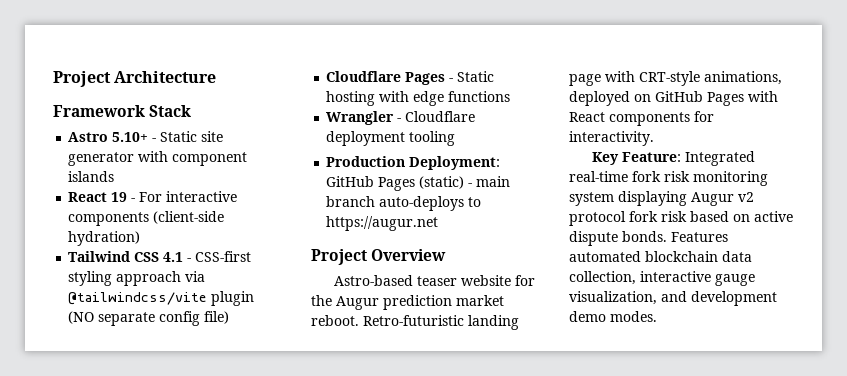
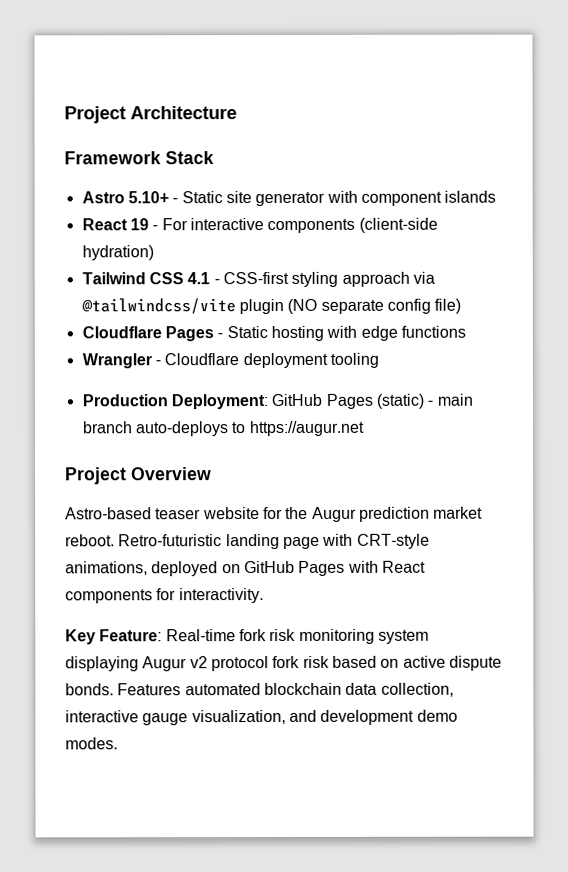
- Key Feature: Integrated real-time fork risk monitoring system displaying Augur v2 protocol fork risk based on active dispute bonds.
+ Key Feature: Real-time fork risk monitoring system displaying Augur v2 protocol fork risk based on active dispute bonds.

